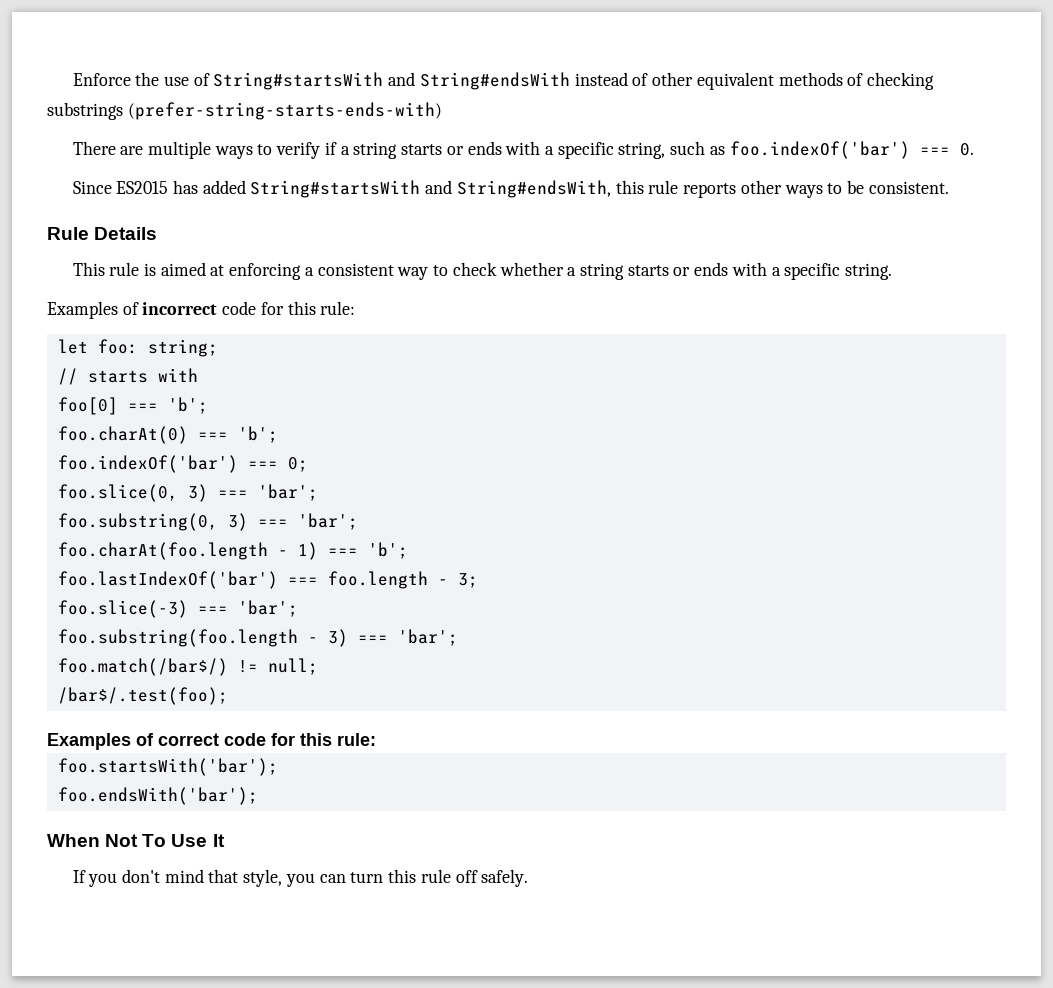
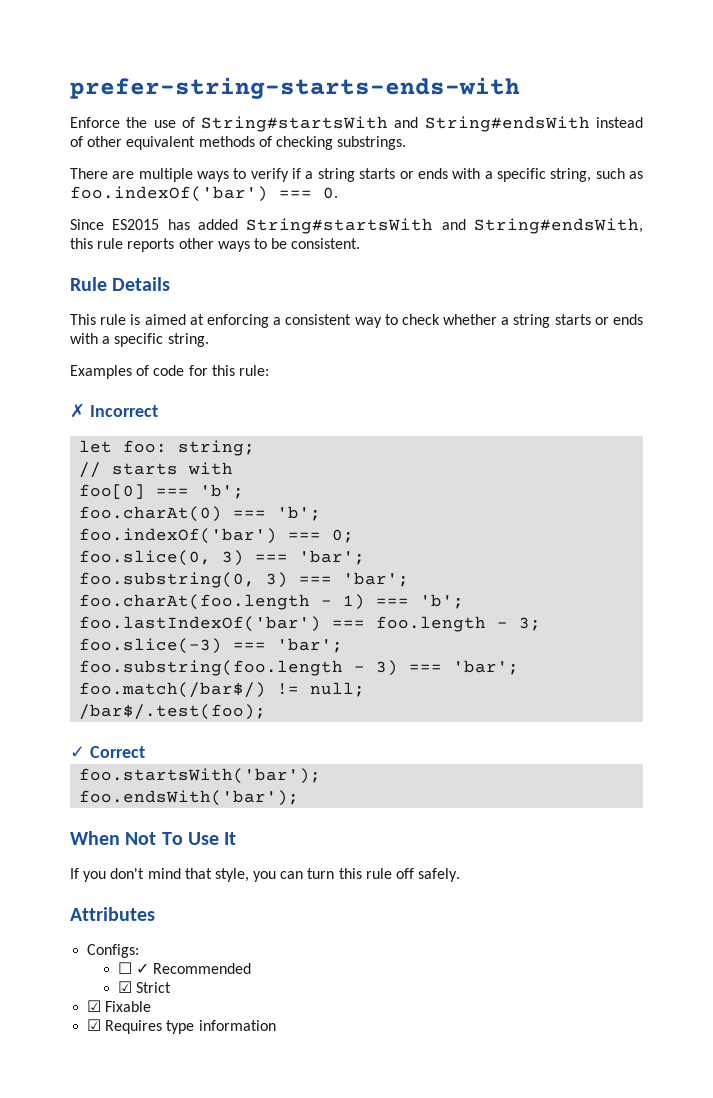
+ prefer-string-starts-ends-with
- Enforce the use of String#startsWith and String#endsWith instead of other equivalent methods of checking substrings (prefer-string-starts-ends-with)
+ Enforce the use of String#startsWith and String#endsWith instead of other equivalent methods of checking substrings.
- Examples of incorrect code for this rule:
+ Examples of code for this rule:
+ ✗ Incorrect
- Examples of correct code for this rule:
+ ✓ Correct
+ Attributes
+ Configs:
+ ☐ ✓ Recommended
+ ☑ Strict
+ ☑ Fixable
+ ☑ Requires type information

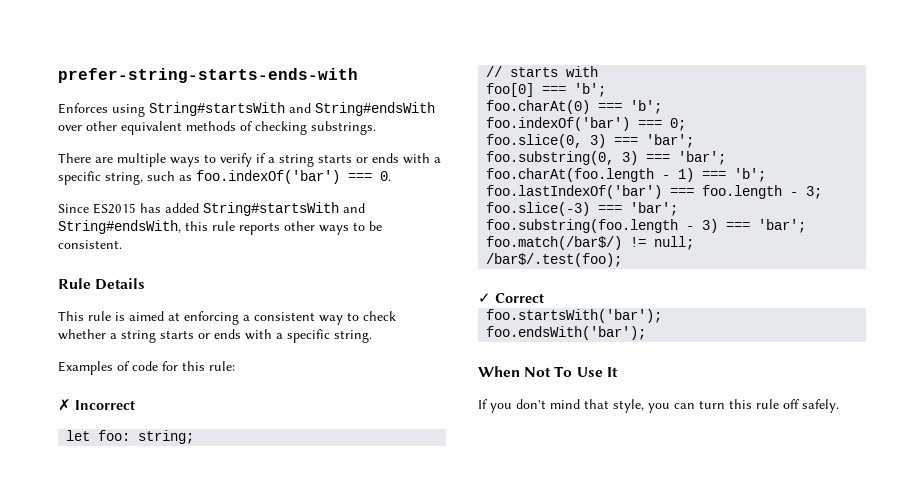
- Enforce the use of String#startsWith and String#endsWith instead of other equivalent methods of checking substrings.
+ Enforces using String#startsWith and String#endsWith over other equivalent methods of checking substrings.
- Attributes
- Configs:
- ☐ ✓ Recommended
- ☑ Strict
- ☑ Fixable
- ☑ Requires type information

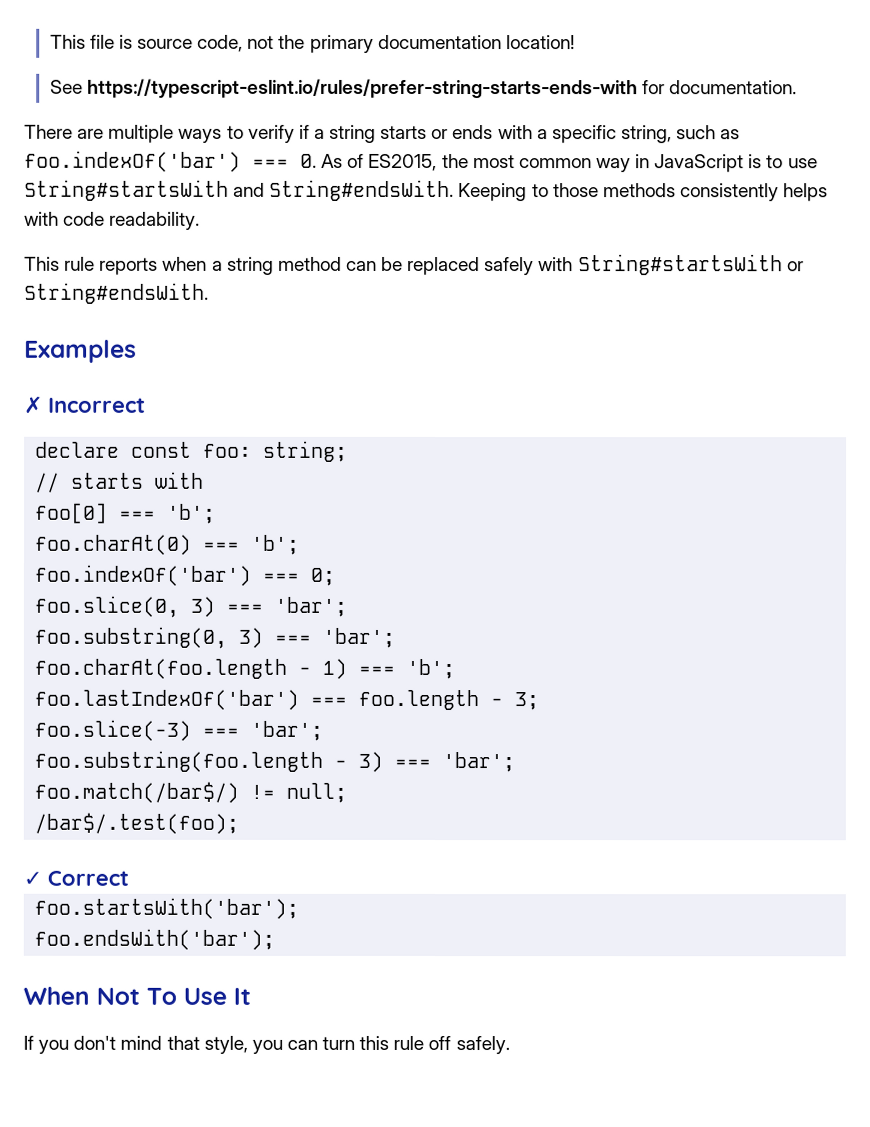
- prefer-string-starts-ends-with
- Enforces using String#startsWith and String#endsWith over other equivalent methods of checking substrings.
+ This file is source code, not the primary documentation location!
+ See https://typescript-eslint.io/rules/prefer-string-starts-ends-with for documentation.
- There are multiple ways to verify if a string starts or ends with a specific string, such as foo.indexOf('bar') === 0.
- Since ES2015 has added String#startsWith and String#endsWith, this rule reports other ways to be consistent.
- Rule Details
- This rule is aimed at enforcing a consistent way to check whether a string starts or ends with a specific string.
- Examples of code for this rule:
+ There are multiple ways to verify if a string starts or ends with a specific string, such as foo.indexOf('bar') === 0. As of ES2015, the most common way in JavaScript is to use String#startsWith and String#endsWith. Keeping to those methods consistently helps with code readability.
+ This rule reports when a string method can be replaced safely with String#startsWith or String#endsWith.
+ Examples
- let foo: string;
+ declare const foo: string;

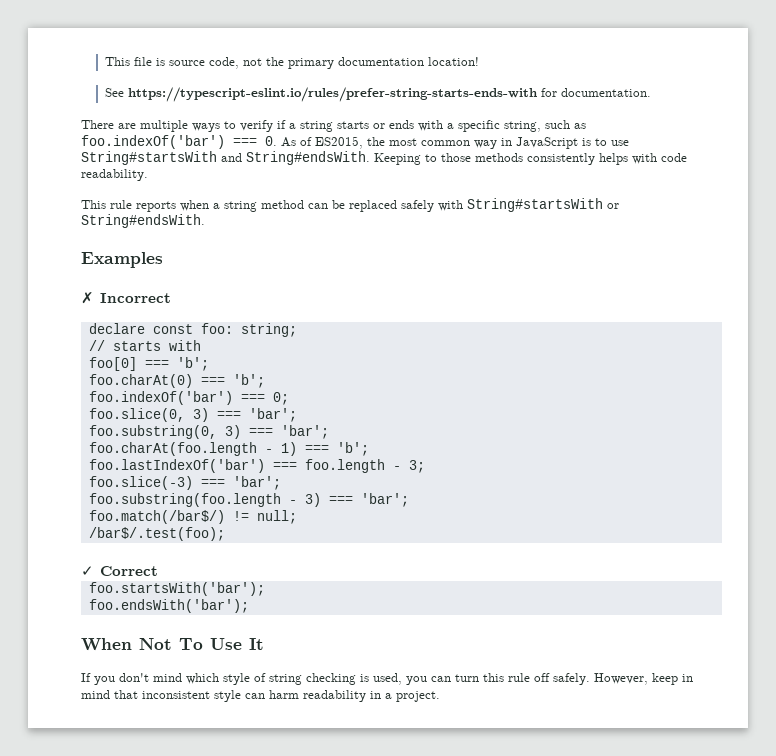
- If you don't mind that style, you can turn this rule off safely.
+ If you don't mind which style of string checking is used, you can turn this rule off safely.
+ However, keep in mind that inconsistent style can harm readability in a project.

